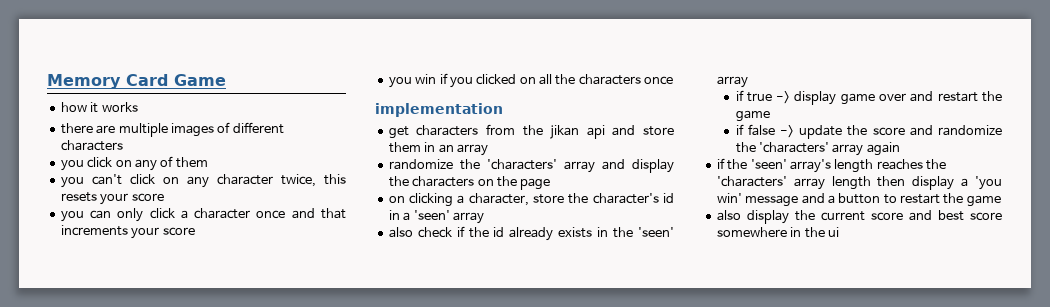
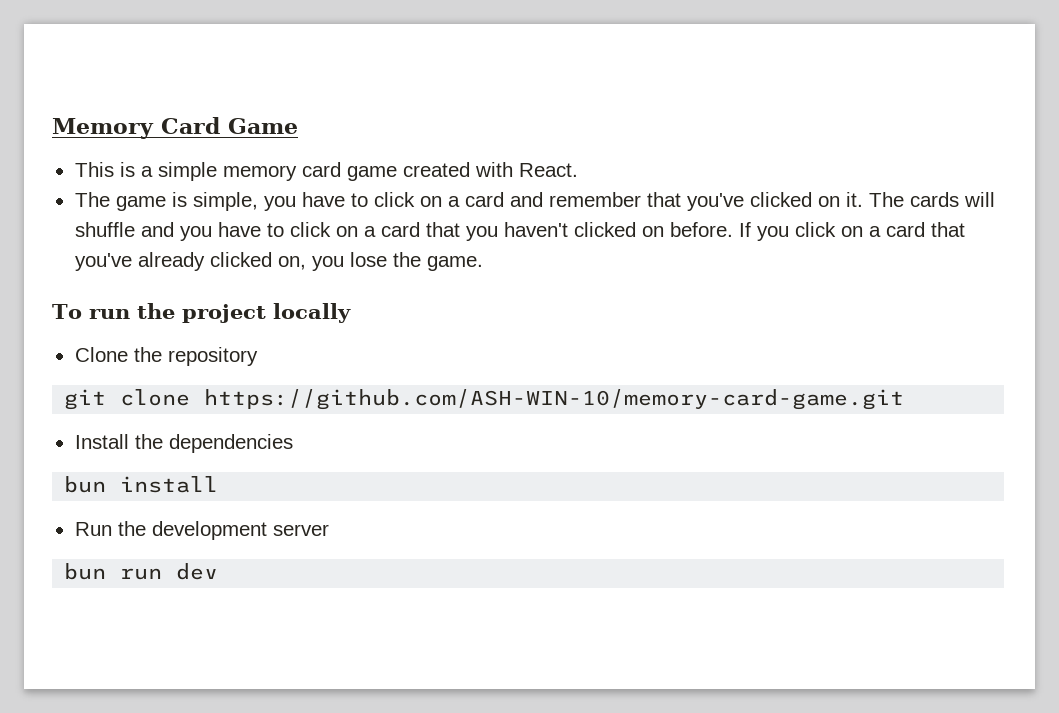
- how it works
- there are multiple images of different characters
- you click on any of them
- you can't click on any character twice, this resets your score
- you can only click a character once and that increments your score
- you win if you clicked on all the characters once
- implementation
- get characters from the jikan api and store them in an array
- randomize the 'characters' array and display the characters on the page
- on clicking a character, store the character's id in a 'seen' array
- also check if the id already exists in the 'seen' array
- if true -> display game over and restart the game
- if false -> update the score and randomize the 'characters' array again
- if the 'seen' array's length reaches the 'characters' array length then display a 'you win' message and a button to restart the game
- also display the current score and best score somewhere in the ui
+ This is a simple memory card game created with React.
+ The game is simple, you have to click on a card and remember that you've clicked on it. The cards will shuffle and you have to click on a card that you haven't clicked on before. If you click on a card that you've already clicked on, you lose the game.
+ To run the project locally
+ Clone the repository
+ git clone https://github.com/ASH-WIN-10/memory-card-game.git
+ Install the dependencies
+ bun install
+ Run the development server
+ bun run dev

